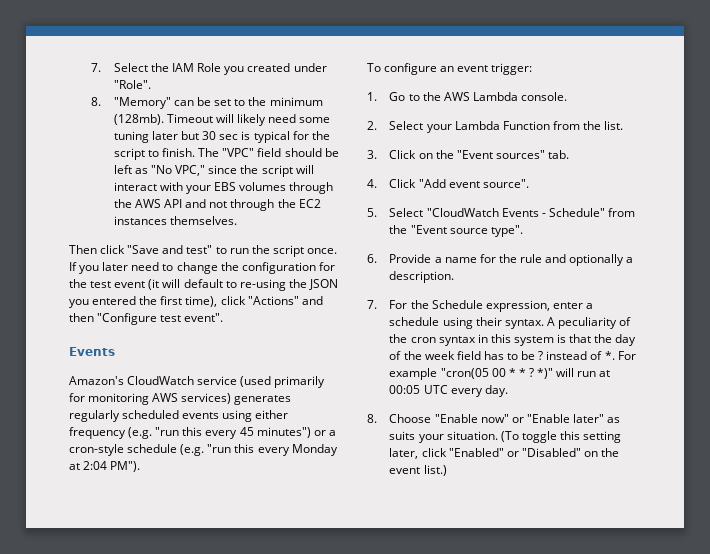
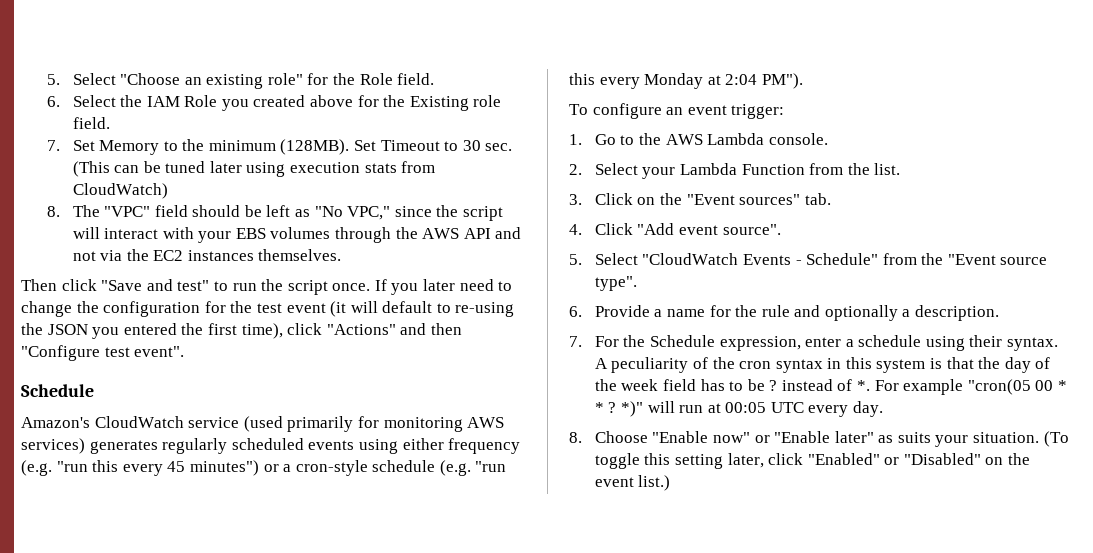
- 7. Select the IAM Role you created under "Role".
- 8. "Memory" can be set to the minimum (128mb). Timeout will likely need some tuning later but 30 sec is typical for the script to finish. The "VPC" field should be left as "No VPC," since the script will interact with your EBS volumes through the AWS API and not through the EC2 instances themselves.
+ 5. Select "Choose an existing role" for the Role field.
+ 6. Select the IAM Role you created above for the Existing role field.
+ 7. Set Memory to the minimum (128MB). Set Timeout to 30 sec. (This can be tuned later using execution stats from CloudWatch)
+ 8. The "VPC" field should be left as "No VPC," since the script will interact with your EBS volumes through the AWS API and not via the EC2 instances themselves.
  If you later need to change the configuration for the test event (it will default to re-using the JSON you entered the first time), click "Actions" and then "Configure test event".
- Events
+ Schedule

